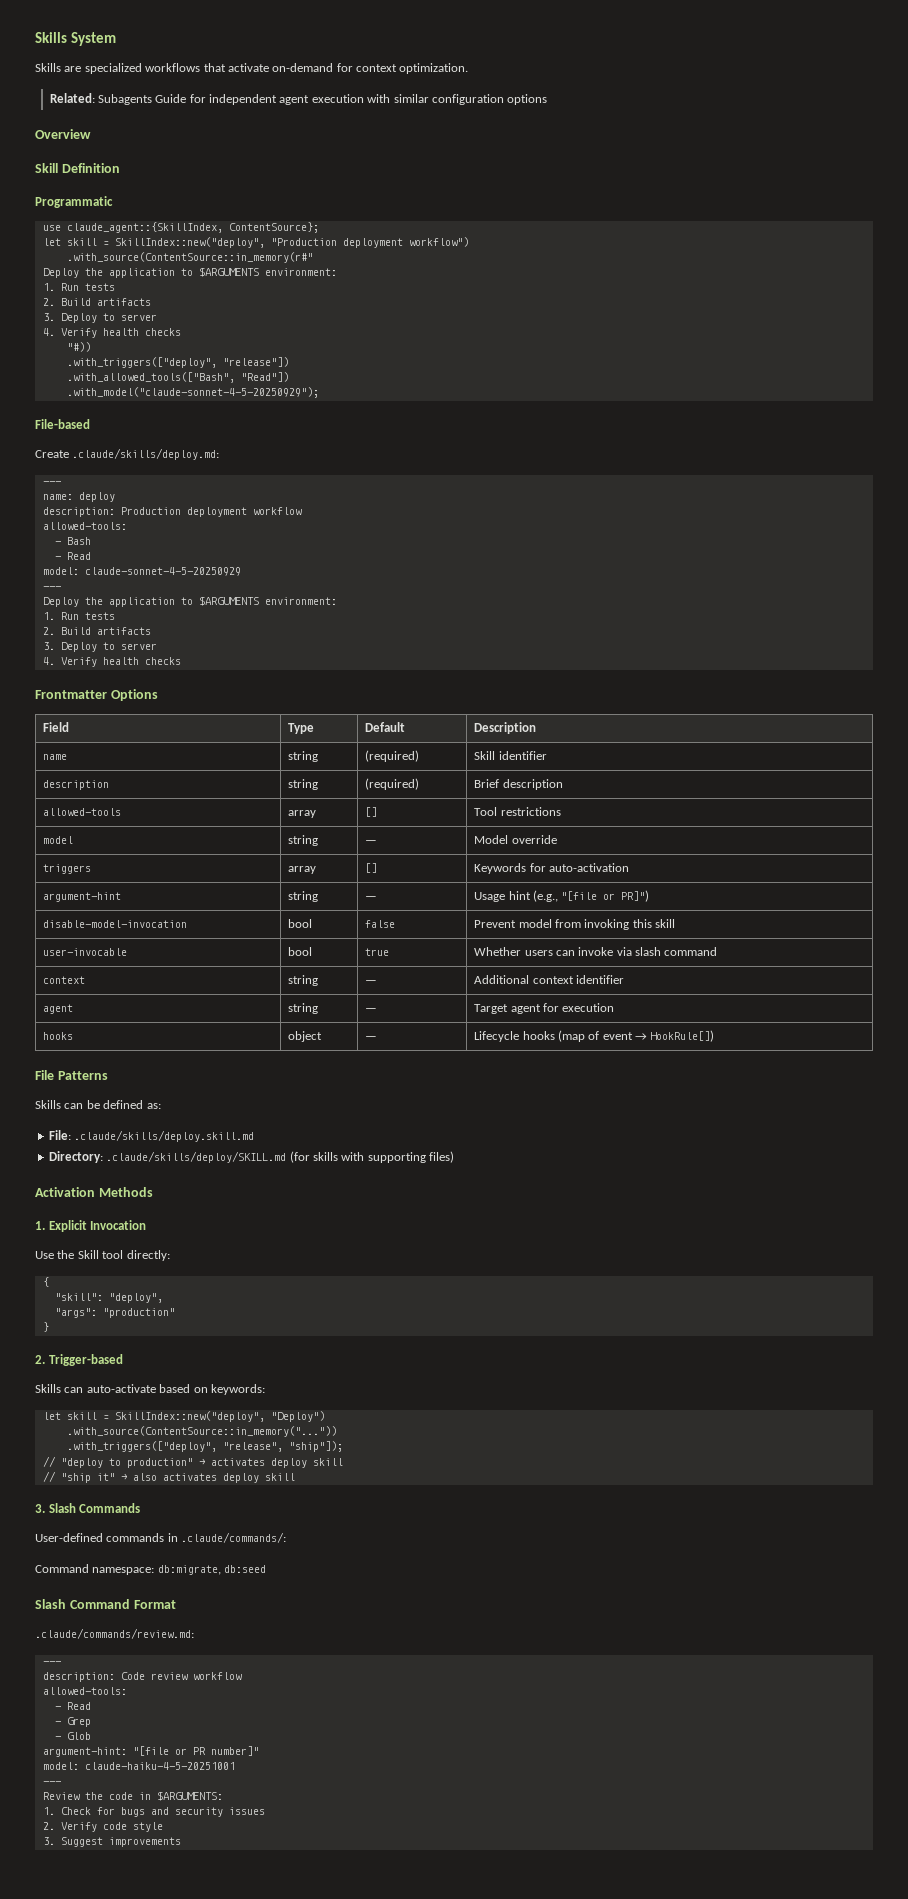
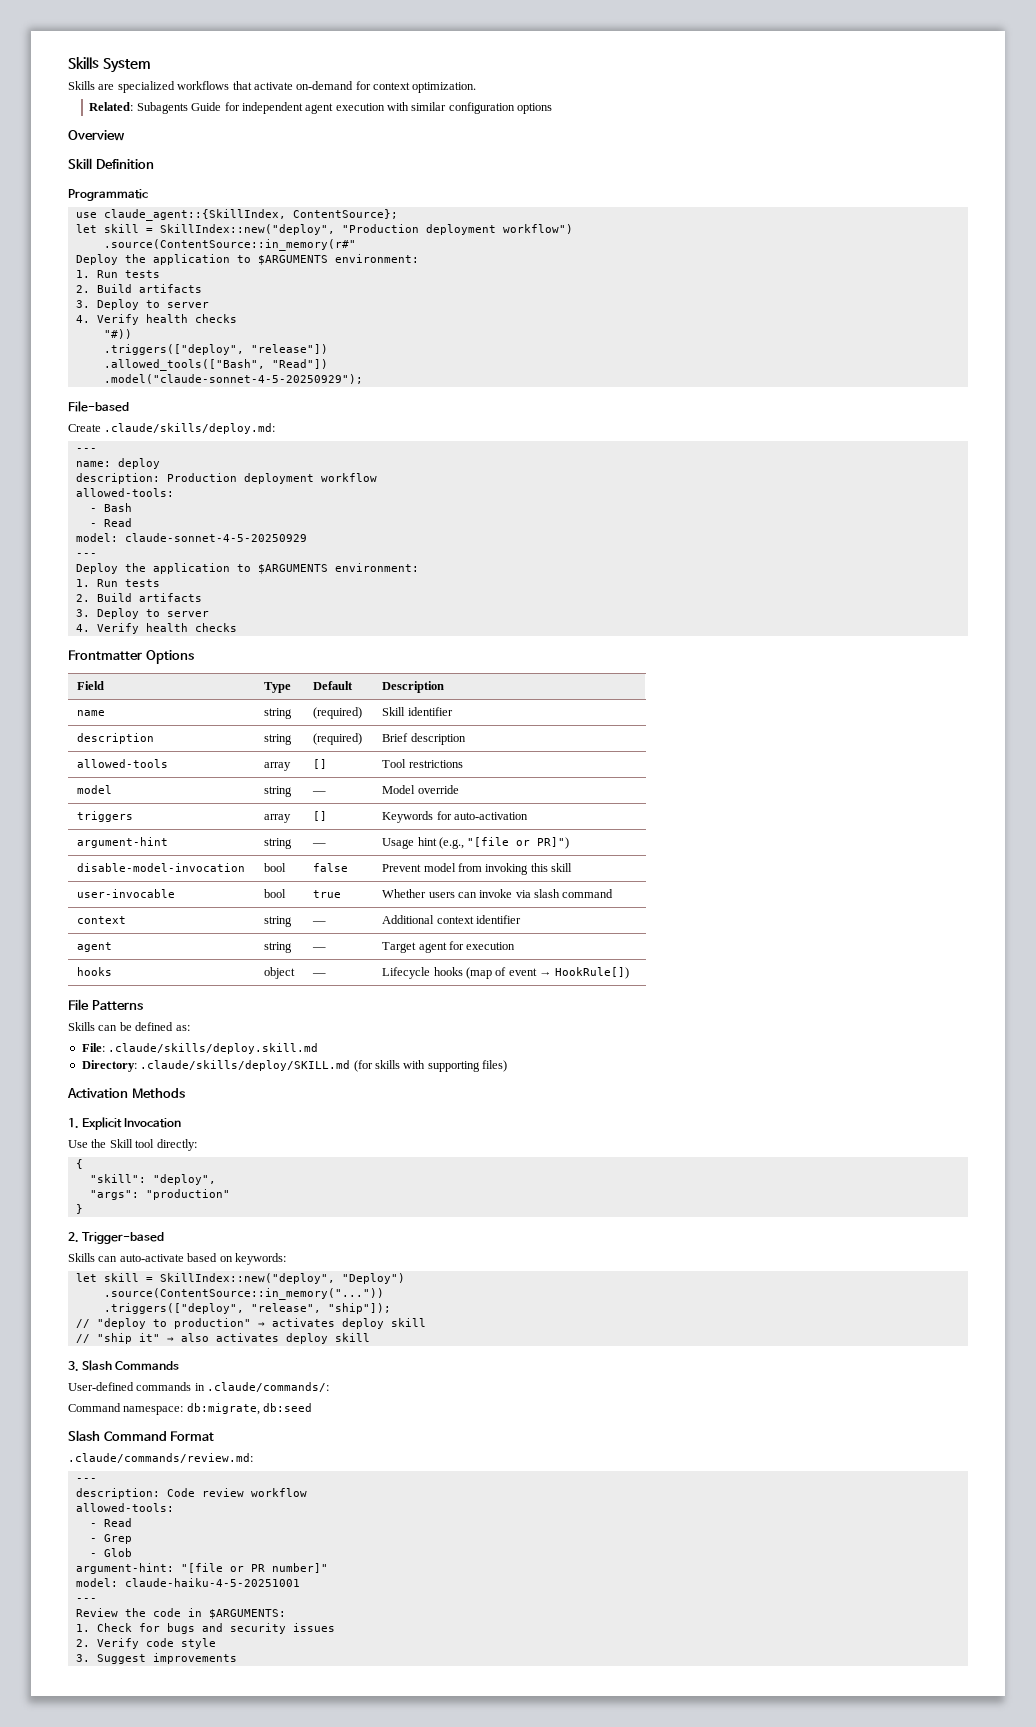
- .with_source(ContentSource::in_memory(r#"
+ .source(ContentSource::in_memory(r#"
- .with_triggers(["deploy", "release"])
+ .triggers(["deploy", "release"])
- .with_allowed_tools(["Bash", "Read"])
+ .allowed_tools(["Bash", "Read"])
- .with_model("claude-sonnet-4-5-20250929");
+ .model("claude-sonnet-4-5-20250929");
- .with_source(ContentSource::in_memory("..."))
- .with_triggers(["deploy", "release", "ship"]);
+ .source(ContentSource::in_memory("..."))
+ .triggers(["deploy", "release", "ship"]);

